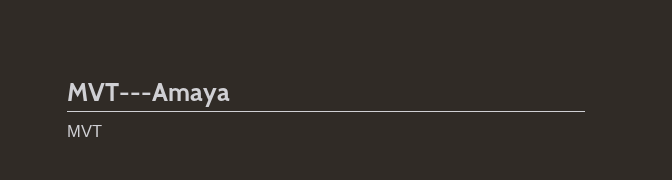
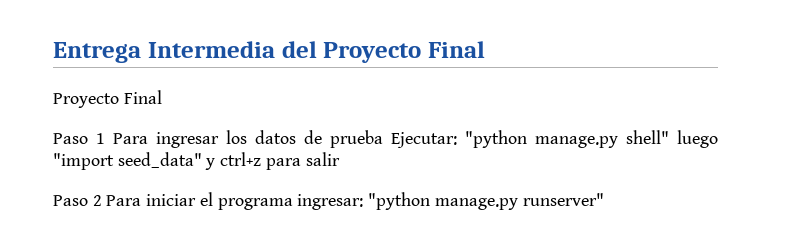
- MVT---Amaya
- MVT
+ Entrega Intermedia del Proyecto Final
+ Proyecto Final
+ Paso 1 Para ingresar los datos de prueba Ejecutar: "python manage.py shell" luego "import seed_data" y ctrl+z para salir
+ Paso 2 Para iniciar el programa ingresar: "python manage.py runserver"

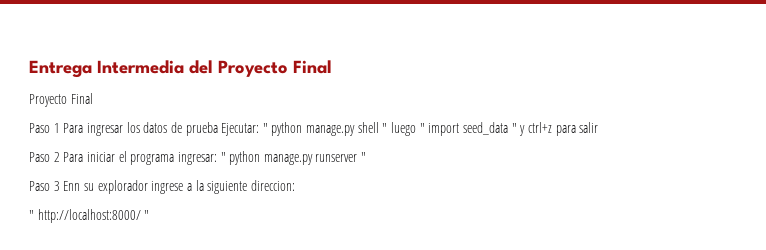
- Paso 1 Para ingresar los datos de prueba Ejecutar: "python manage.py shell" luego "import seed_data" y ctrl+z para salir
+ Paso 1 Para ingresar los datos de prueba Ejecutar: " python manage.py shell " luego " import seed_data " y ctrl+z para salir
- Paso 2 Para iniciar el programa ingresar: "python manage.py runserver"
+ Paso 2 Para iniciar el programa ingresar: " python manage.py runserver "
+ Paso 3 Enn su explorador ingrese a la siguiente direccion:
+ " http://localhost:8000/ "

